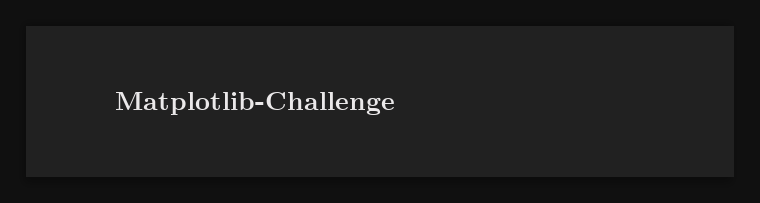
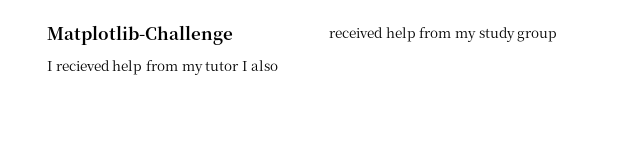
+ I recieved help from my tutor I also received help from my study group

